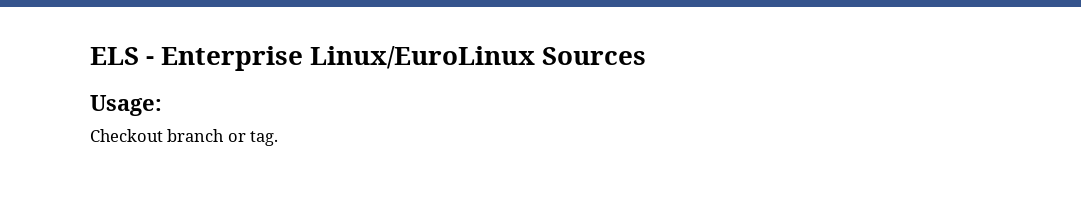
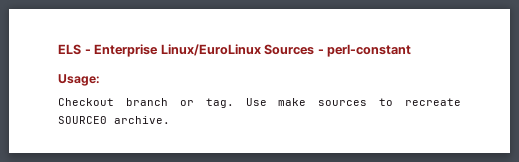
- ELS - Enterprise Linux/EuroLinux Sources
+ ELS - Enterprise Linux/EuroLinux Sources - perl-constant
+ Use make sources to recreate SOURCE0 archive.

